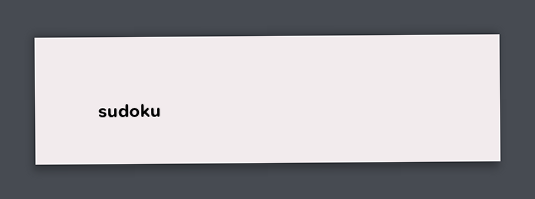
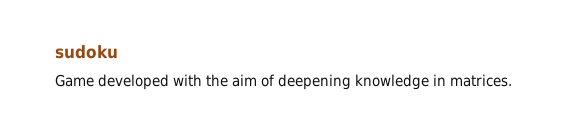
+ Game developed with the aim of deepening knowledge in matrices.

